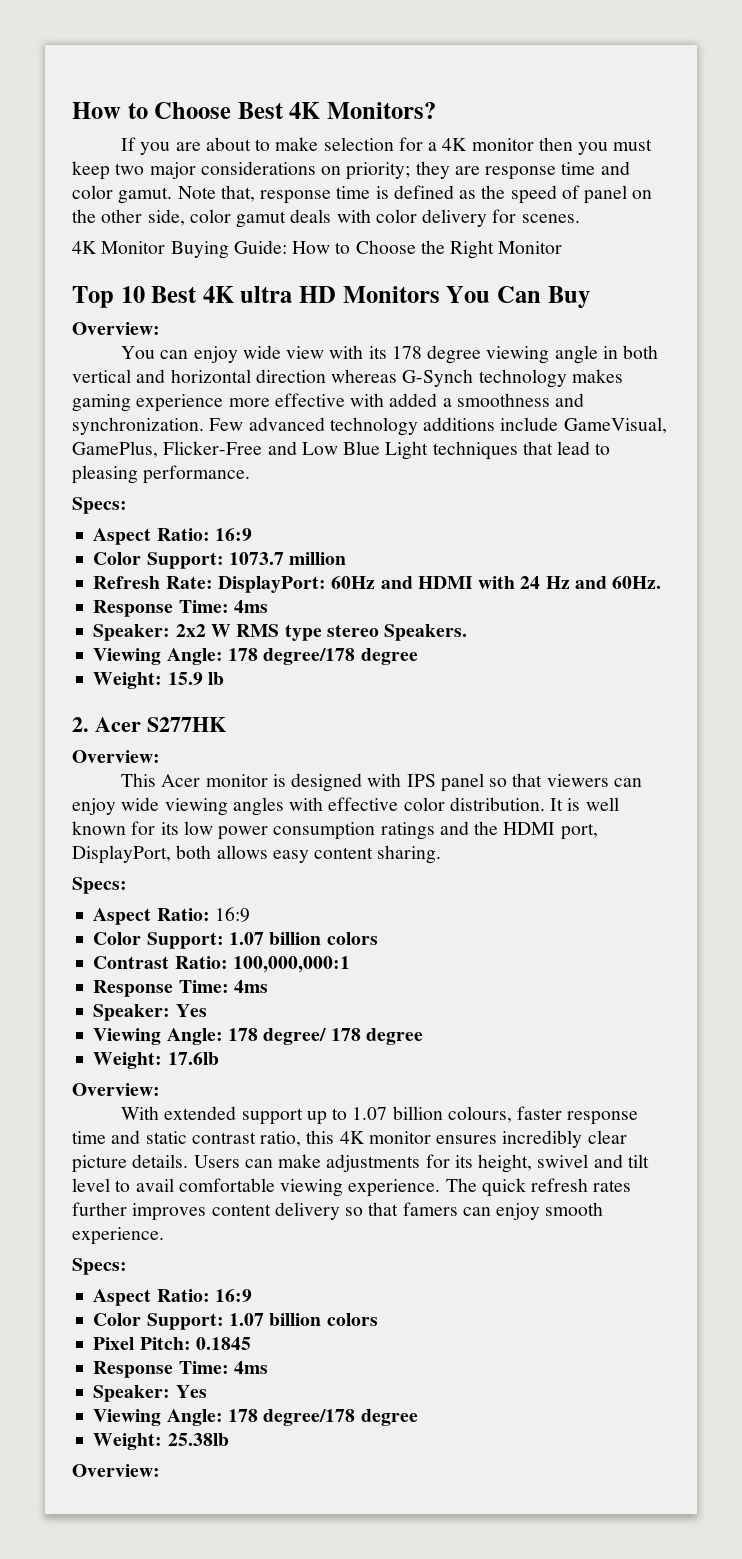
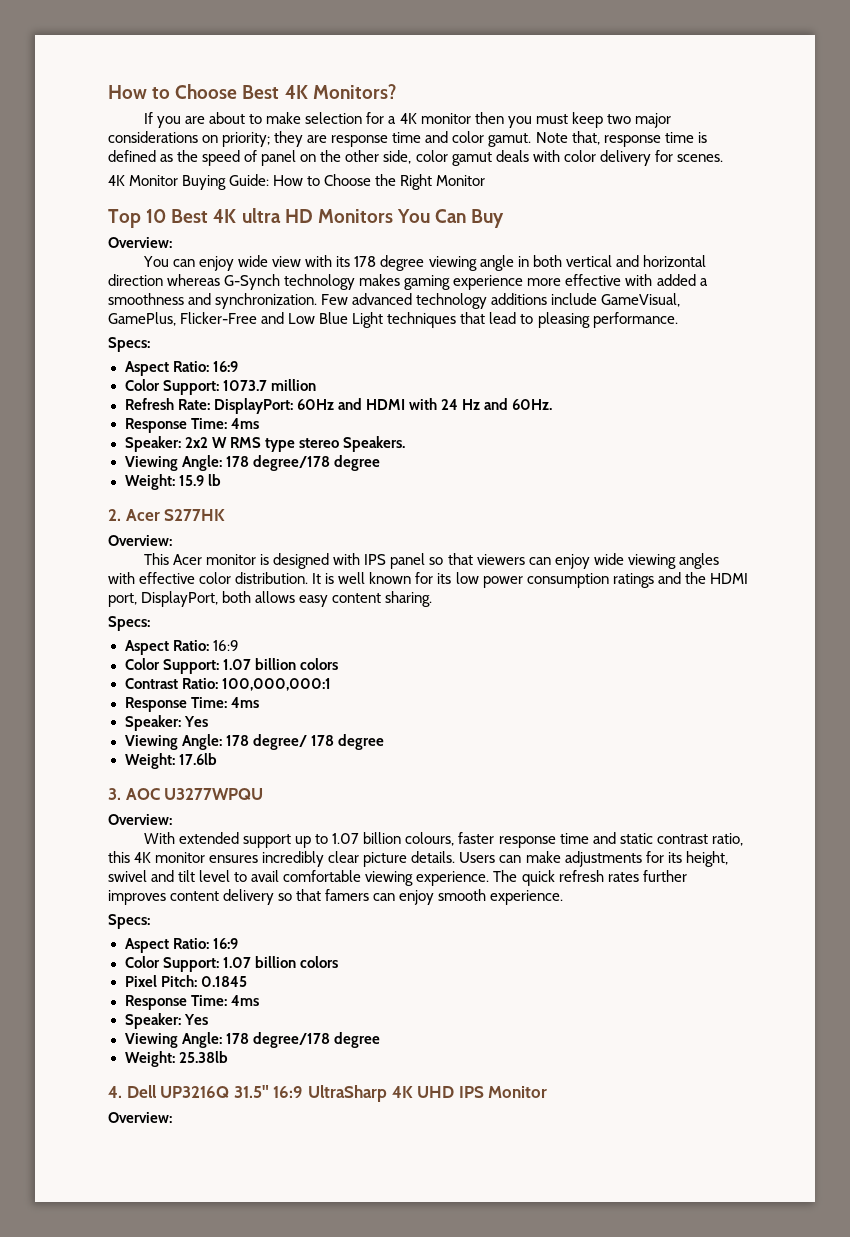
+ 3. AOC U3277WPQU
+ 4. Dell UP3216Q 31.5" 16:9 UltraSharp 4K UHD IPS Monitor

